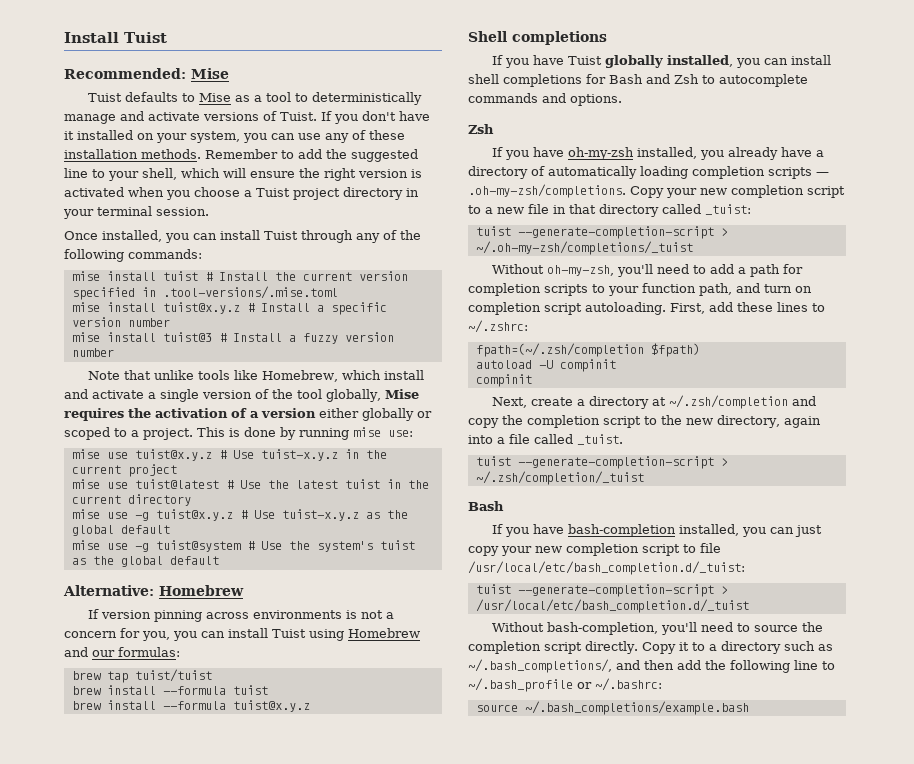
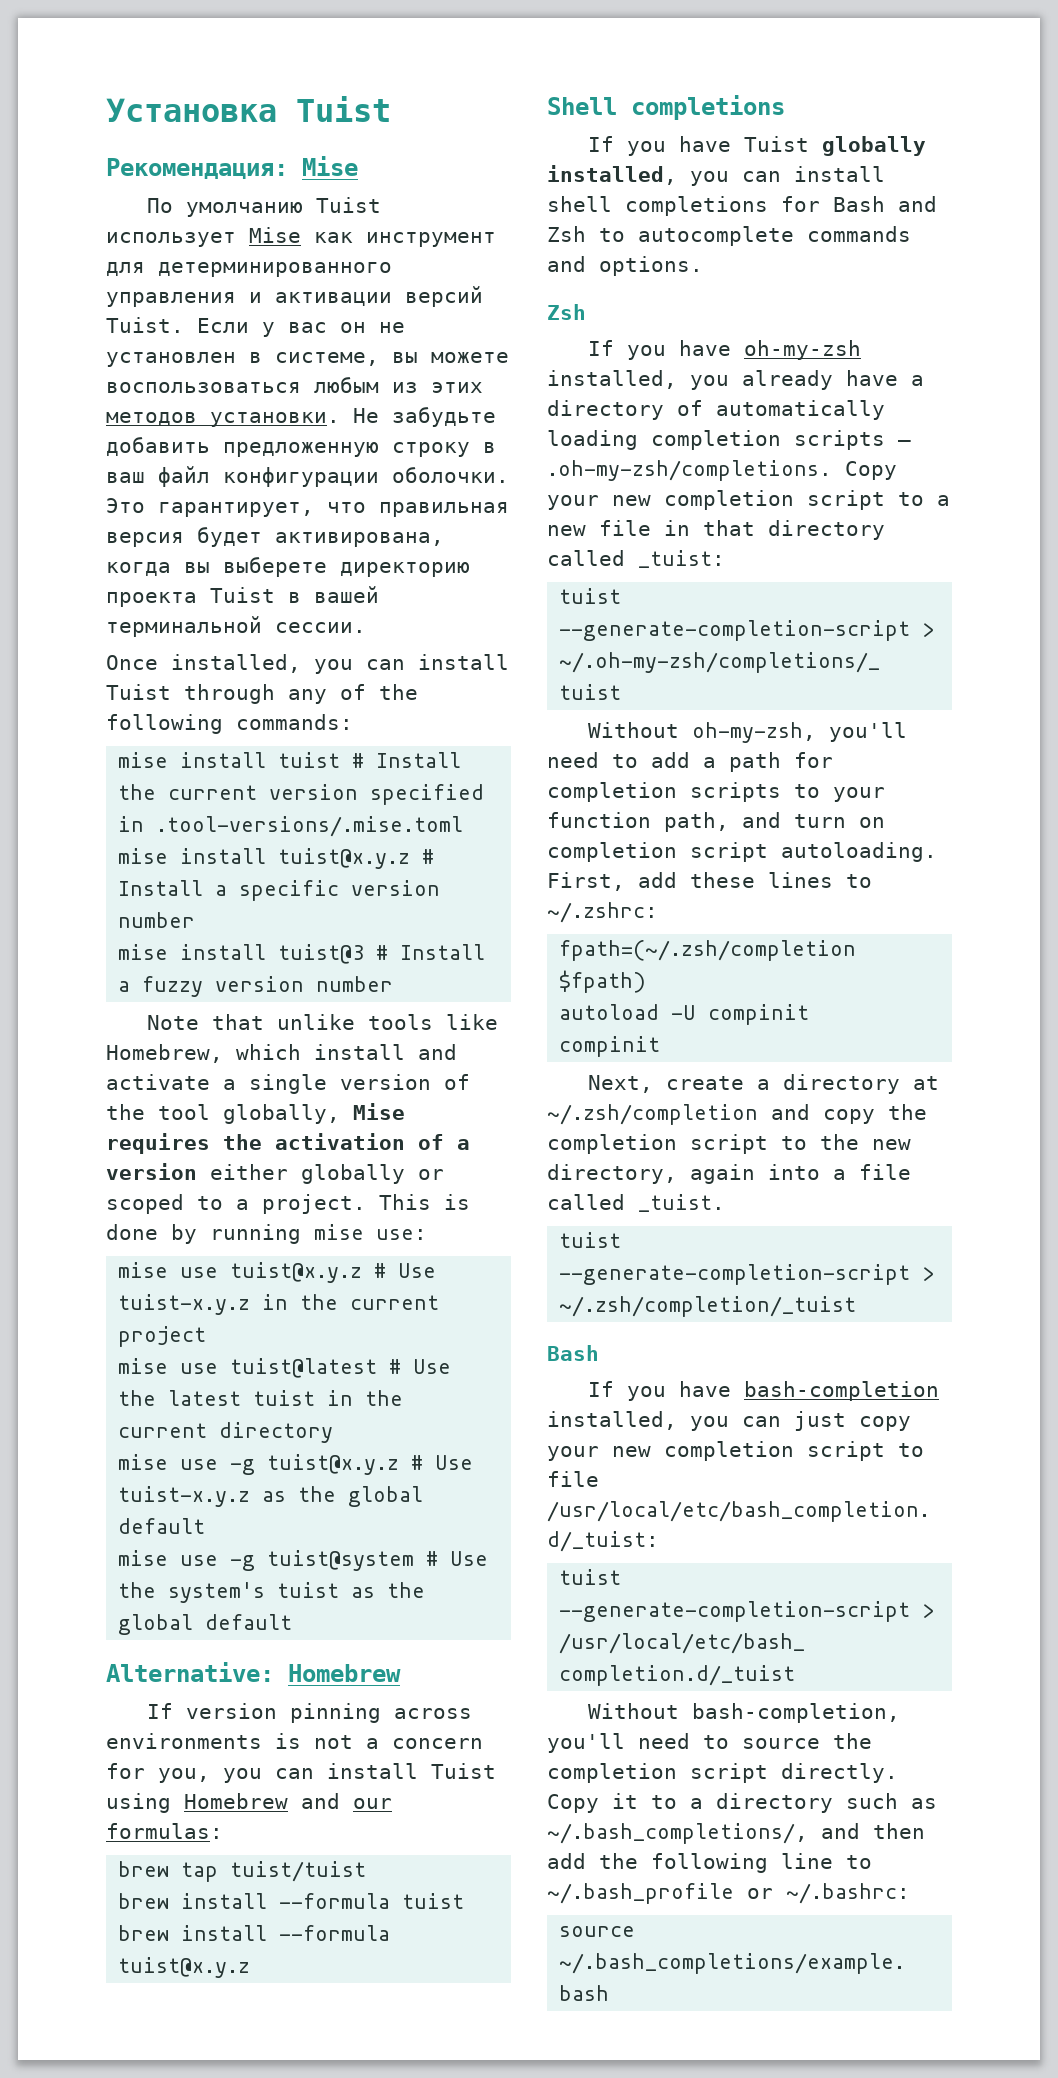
- Install Tuist
+ Установка Tuist
- Recommended: Mise
+ Рекомендация: Mise
- Tuist defaults to Mise as a tool to deterministically manage and activate versions of Tuist. If you don't have it installed on your system, you can use any of these installation methods. Remember to add the suggested line to your shell, which will ensure the right version is activated when you choose a Tuist project directory in your terminal session.
+ По умолчанию Tuist использует Mise как инструмент для детерминированного управления и активации версий Tuist. Если у вас он не установлен в системе, вы можете воспользоваться любым из этих методов установки. Не забудьте добавить предложенную строку в ваш файл конфигурации оболочки. Это гарантирует, что правильная версия будет активирована, когда вы выберете директорию проекта Tuist в вашей терминальной сессии.

